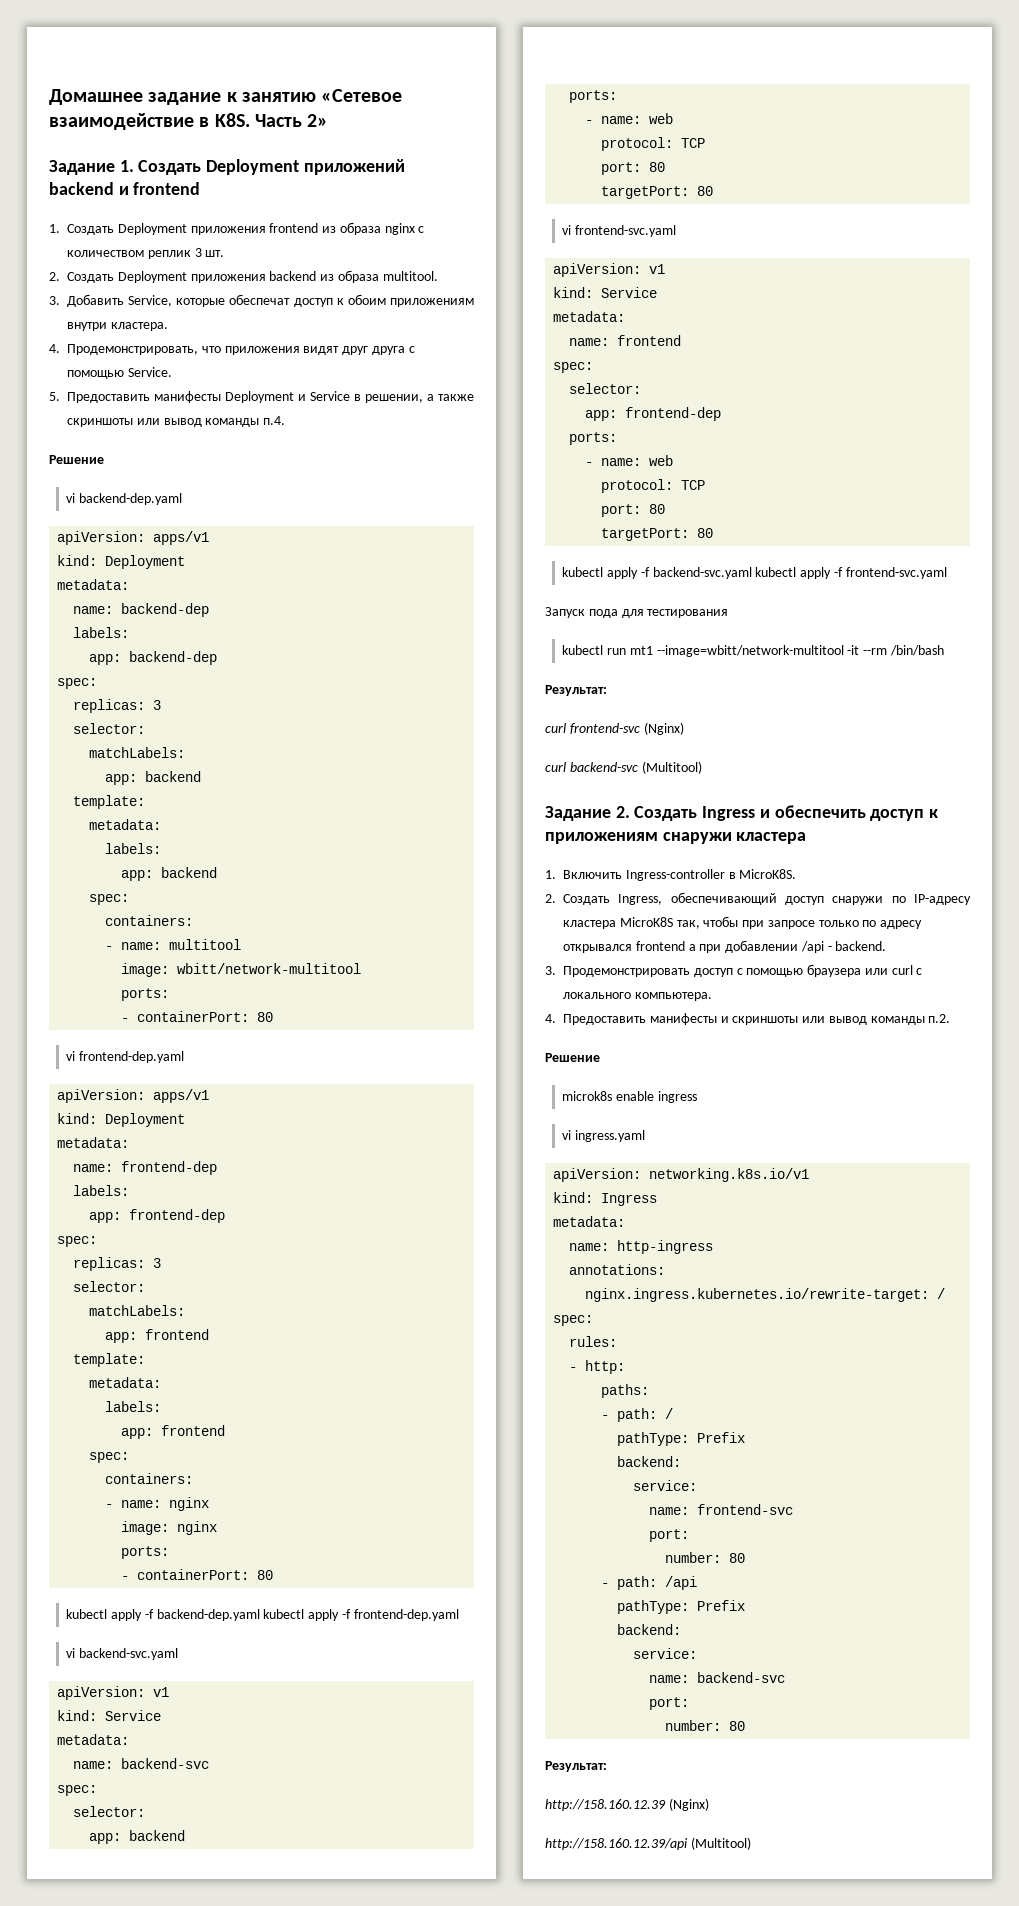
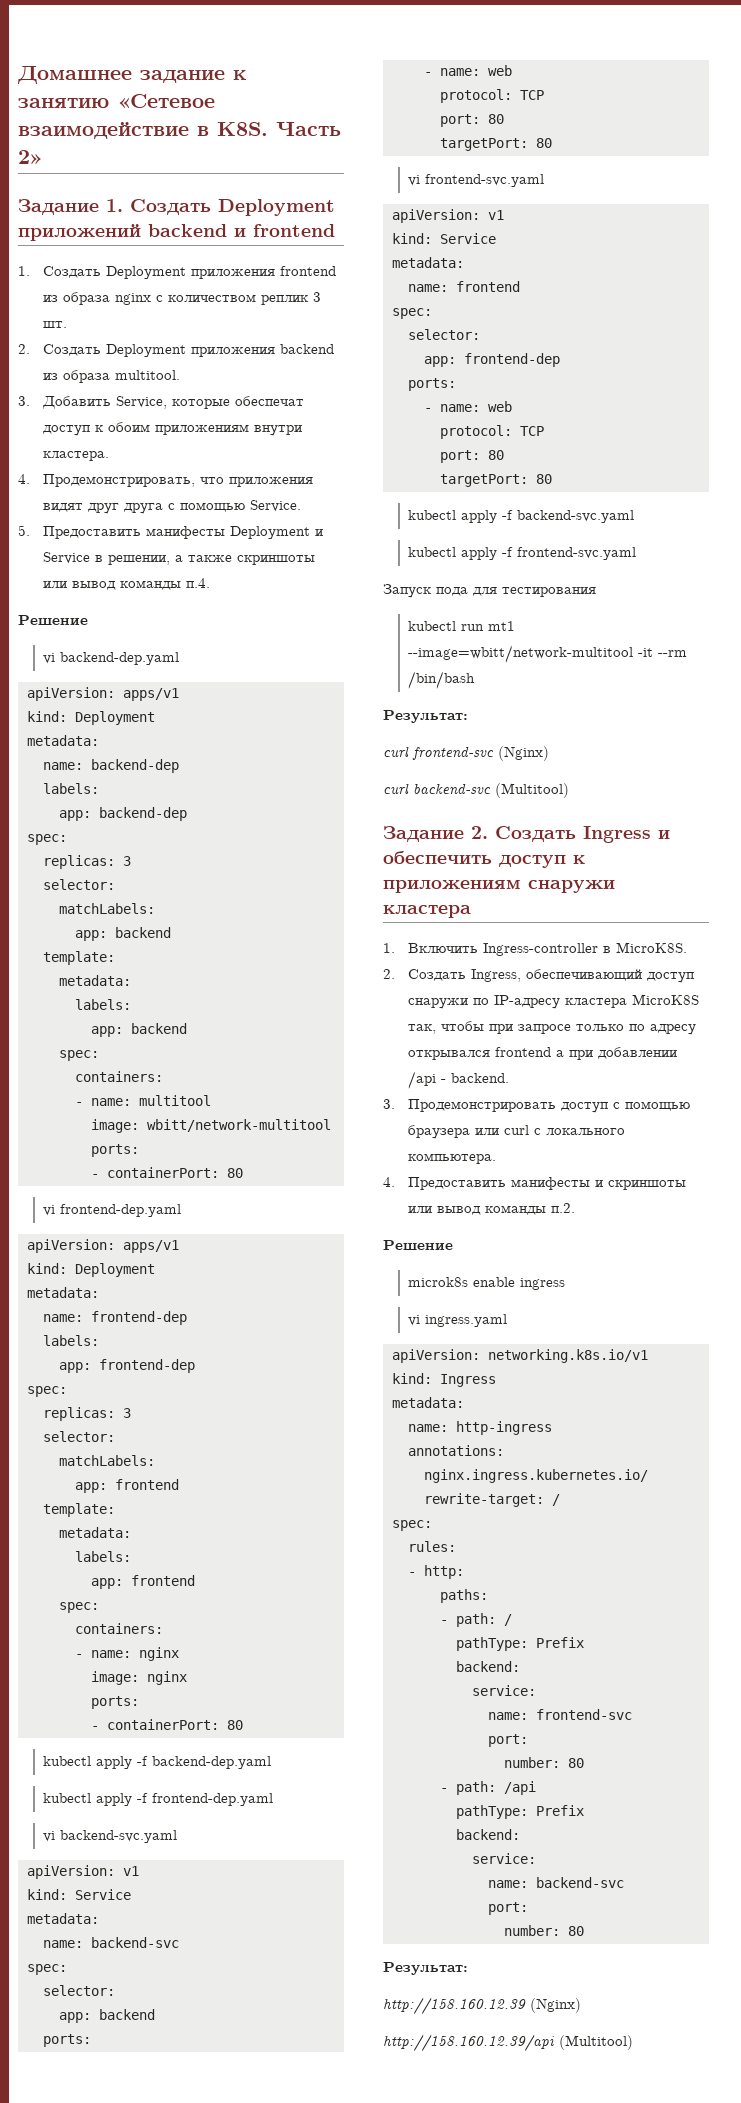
- kubectl apply -f backend-dep.yaml kubectl apply -f frontend-dep.yaml
+ kubectl apply -f backend-dep.yaml
+ kubectl apply -f frontend-dep.yaml
- kubectl apply -f backend-svc.yaml kubectl apply -f frontend-svc.yaml
+ kubectl apply -f backend-svc.yaml
+ kubectl apply -f frontend-svc.yaml

